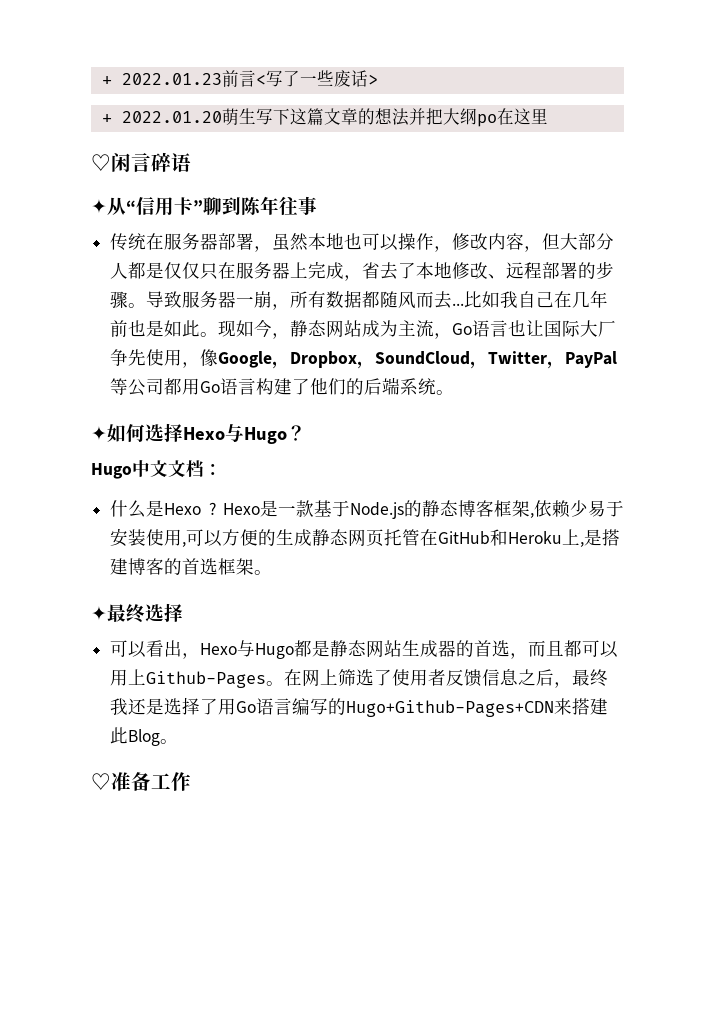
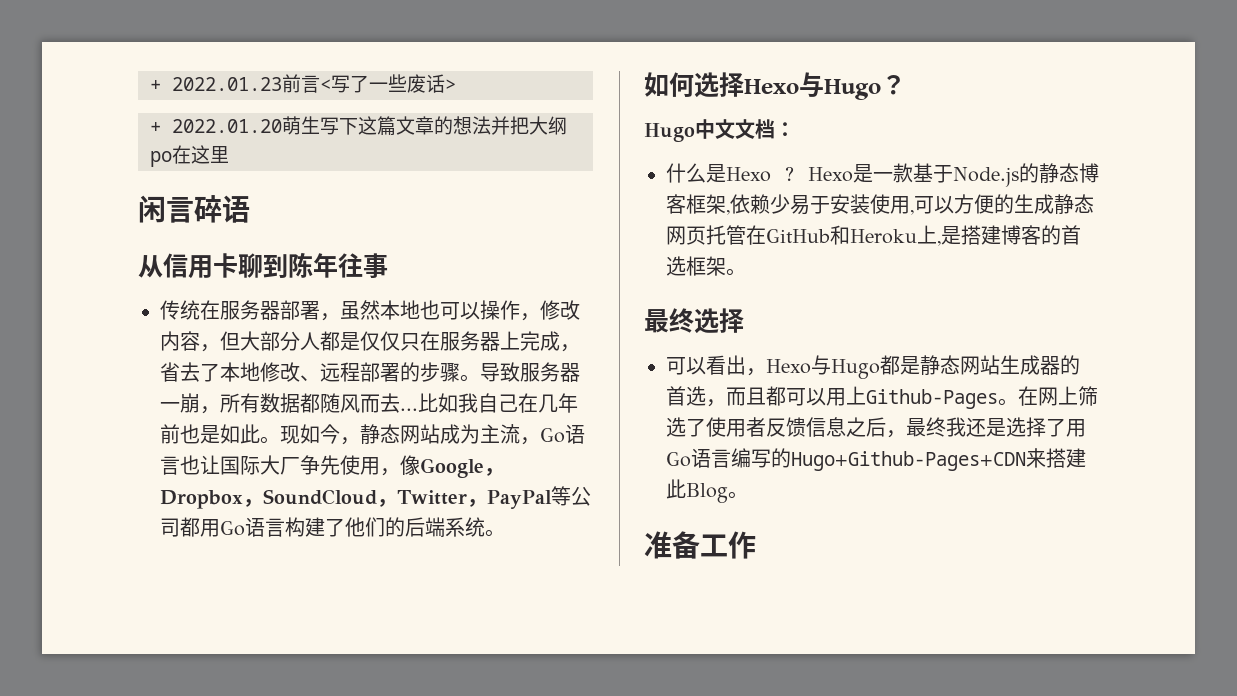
- ♡闲言碎语
+ 闲言碎语
- ✦从“信用卡”聊到陈年往事
+ 从信用卡聊到陈年往事
- ✦如何选择Hexo与Hugo？
+ 如何选择Hexo与Hugo？
- ✦最终选择
+ 最终选择
- ♡准备工作
+ 准备工作

